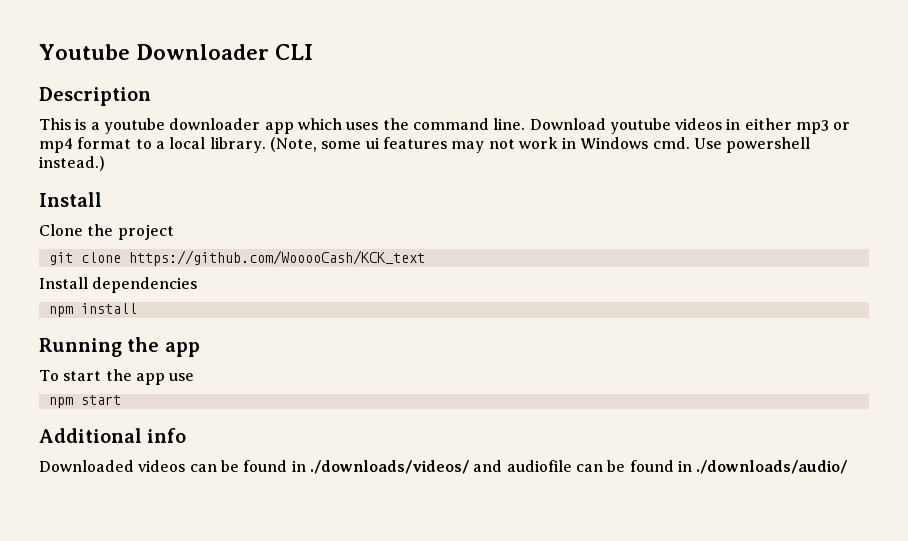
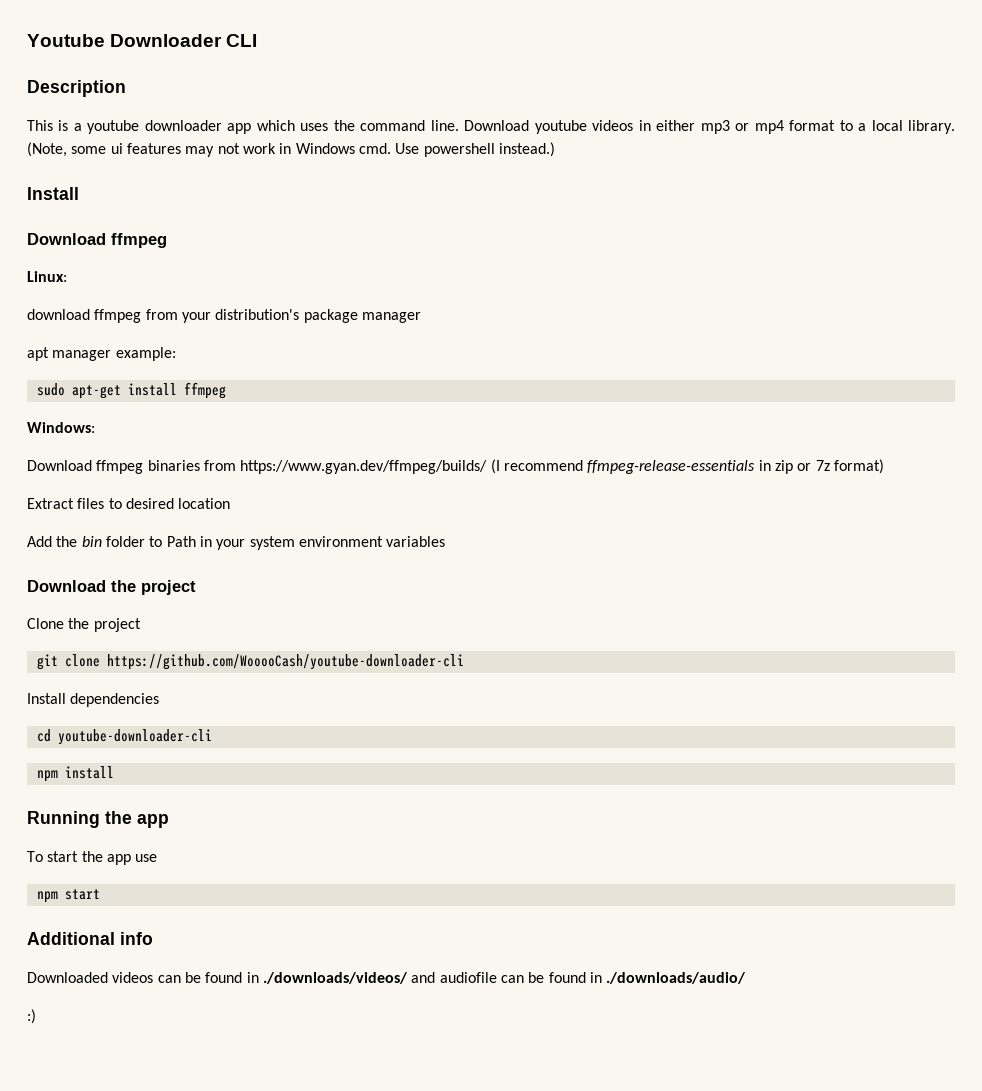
  Use powershell instead.)
  Install
+ Download ffmpeg
+ Linux:
+ download ffmpeg from your distribution's package manager
+ apt manager example:
+ sudo apt-get install ffmpeg
+ Windows:
+ Download ffmpeg binaries from https://www.gyan.dev/ffmpeg/builds/ (I recommend ffmpeg-release-essentials in zip or 7z format)
+ Extract files to desired location
+ Add the bin folder to Path in your system environment variables
+ Download the project
- git clone https://github.com/WooooCash/KCK_text
+ git clone https://github.com/WooooCash/youtube-downloader-cli
+ cd youtube-downloader-cli
+ :)

